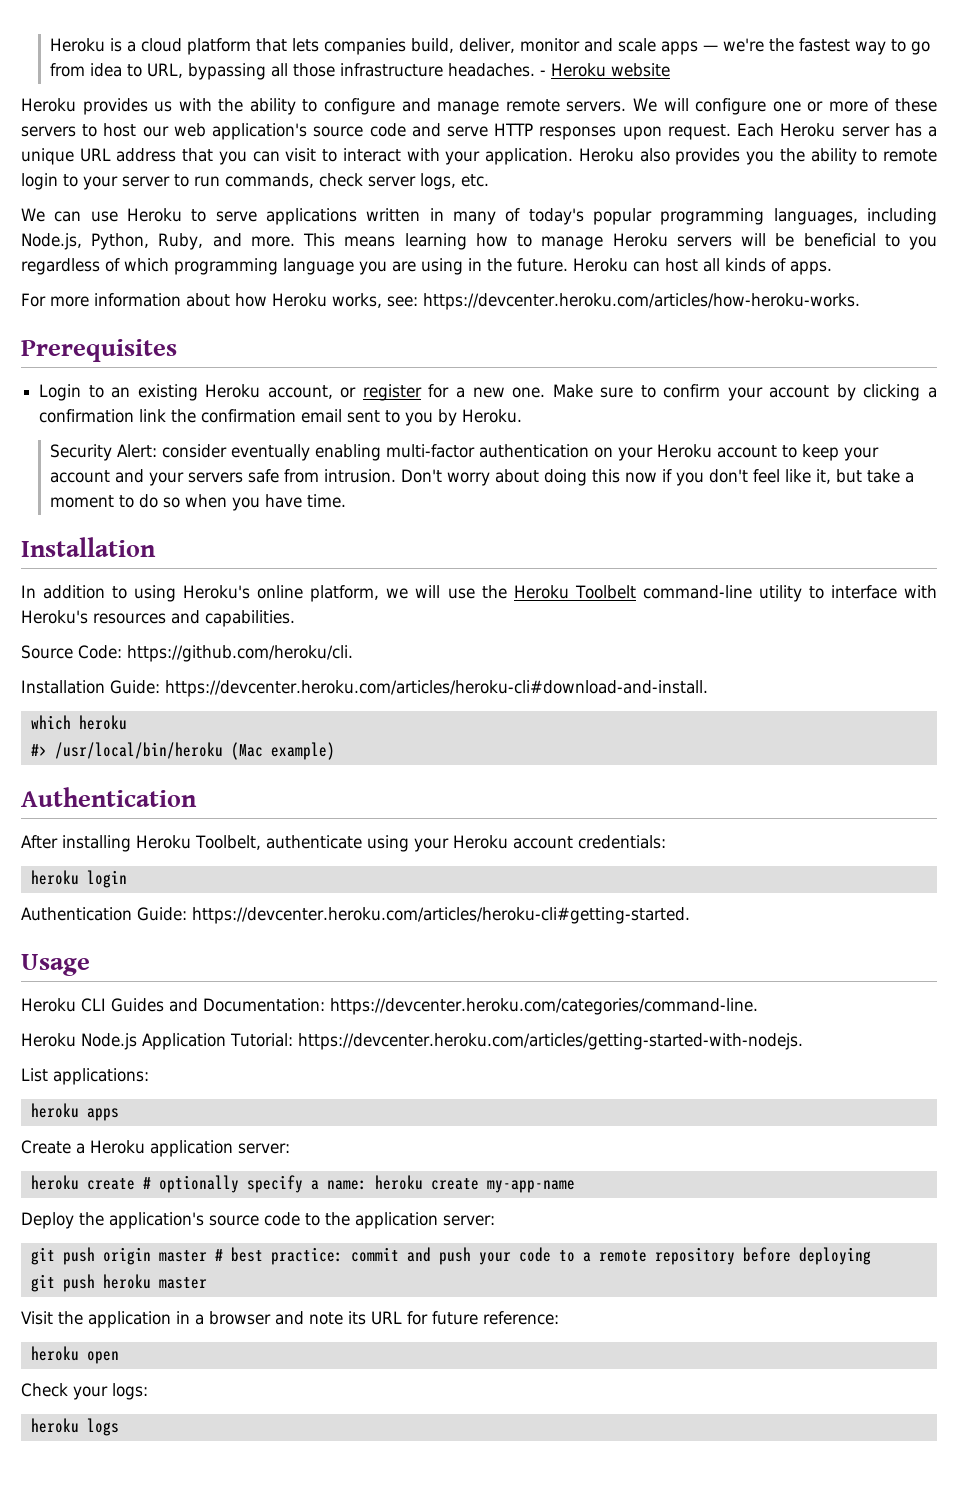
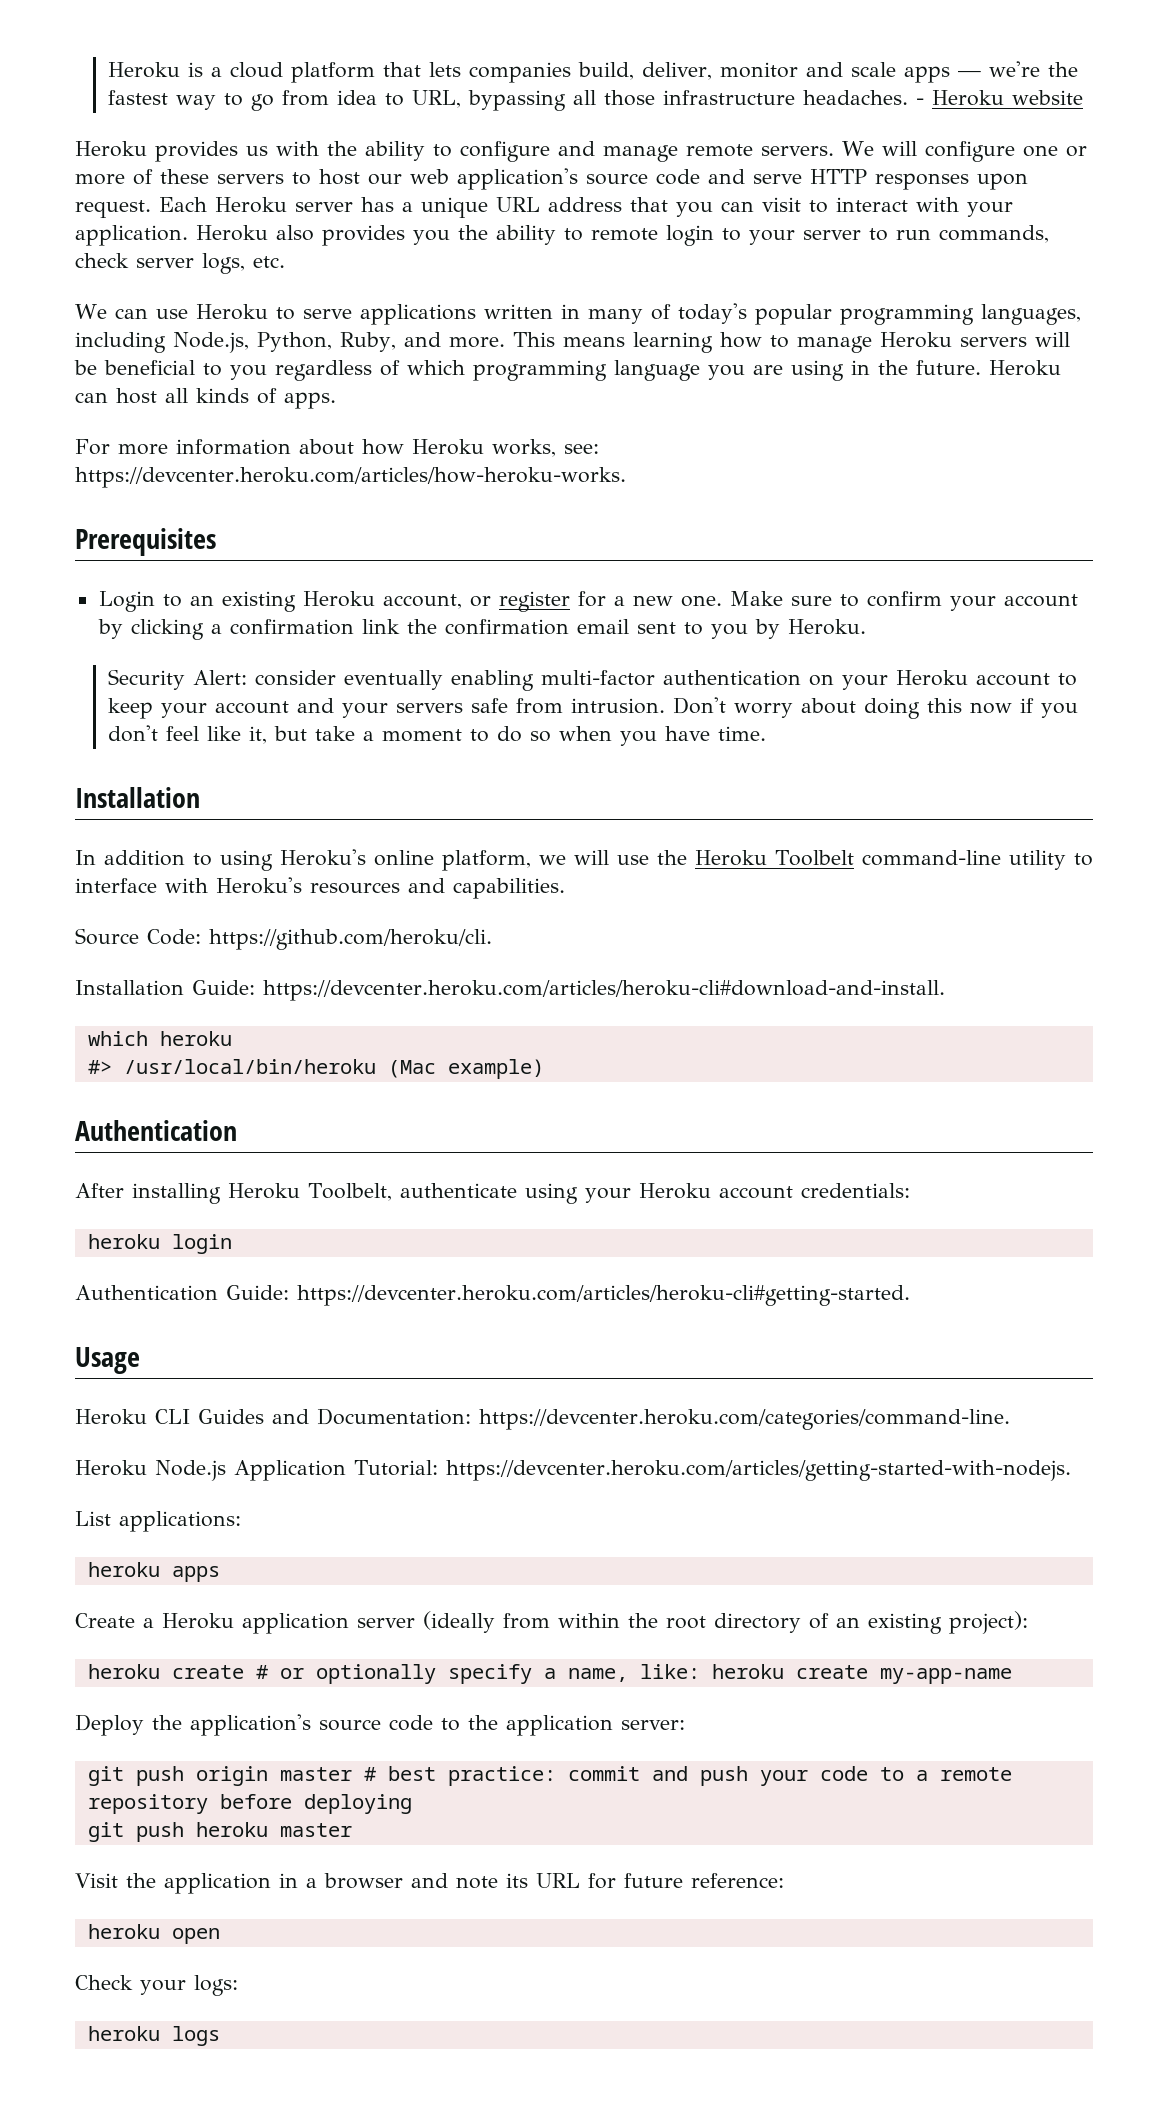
- Create a Heroku application server:
+ Create a Heroku application server (ideally from within the root directory of an existing project):
- heroku create # optionally specify a name: heroku create my-app-name
+ heroku create # or optionally specify a name, like: heroku create my-app-name

